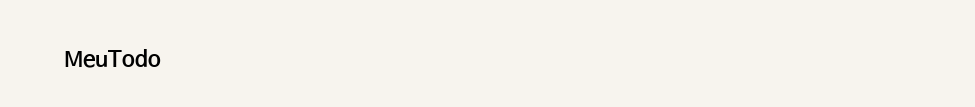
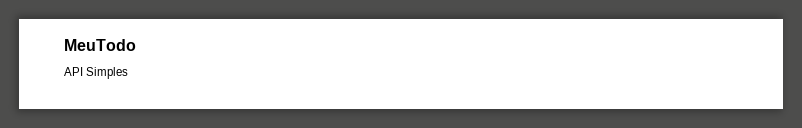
+ API Simples

